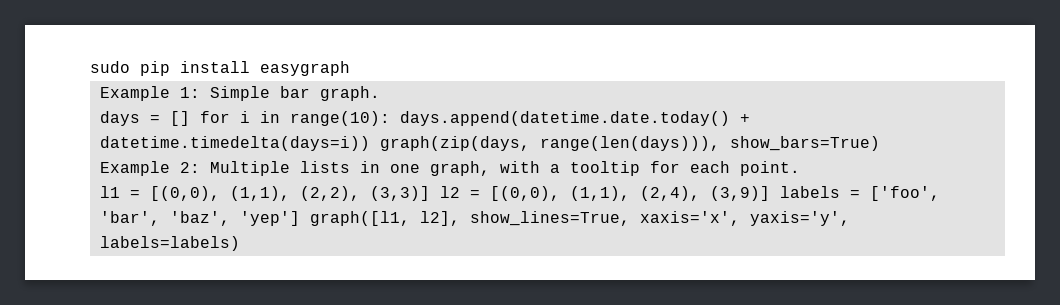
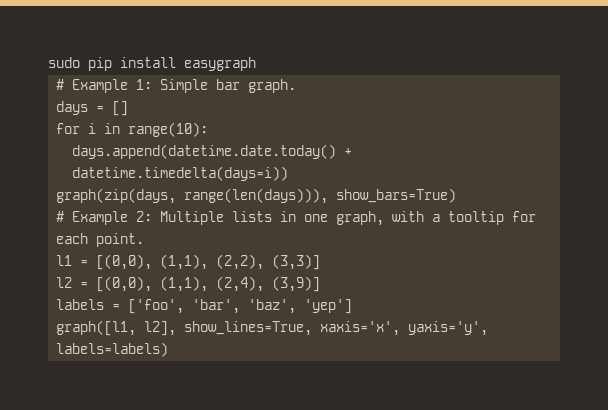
- Example 1: Simple bar graph.
+ # Example 1: Simple bar graph.
- days = [] for i in range(10): days.append(datetime.date.today() + datetime.timedelta(days=i)) graph(zip(days, range(len(days))), show_bars=True)
+ days = []
+ for i in range(10):
+ days.append(datetime.date.today() + datetime.timedelta(days=i))
+ graph(zip(days, range(len(days))), show_bars=True)
- Example 2: Multiple lists in one graph, with a tooltip for each point.
+ # Example 2: Multiple lists in one graph, with a tooltip for each point.
- l1 = [(0,0), (1,1), (2,2), (3,3)] l2 = [(0,0), (1,1), (2,4), (3,9)] labels = ['foo', 'bar', 'baz', 'yep'] graph([l1, l2], show_lines=True, xaxis='x', yaxis='y', labels=labels)
+ l1 = [(0,0), (1,1), (2,2), (3,3)]
+ l2 = [(0,0), (1,1), (2,4), (3,9)]
+ labels = ['foo', 'bar', 'baz', 'yep']
+ graph([l1, l2], show_lines=True, xaxis='x', yaxis='y', labels=labels)

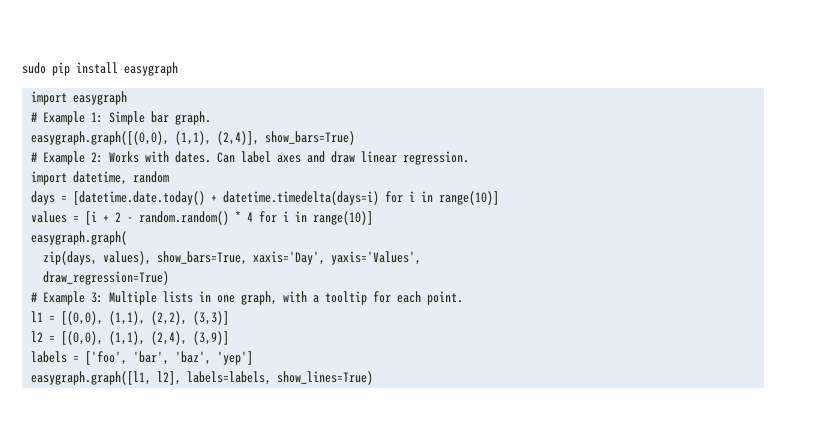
+ import easygraph
- days = []
- for i in range(10):
- days.append(datetime.date.today() + datetime.timedelta(days=i))
- graph(zip(days, range(len(days))), show_bars=True)
- # Example 2: Multiple lists in one graph, with a tooltip for each point.
+ easygraph.graph([(0,0), (1,1), (2,4)], show_bars=True)
+ # Example 2: Works with dates. Can label axes and draw linear regression.
+ import datetime, random
+ days = [datetime.date.today() + datetime.timedelta(days=i) for i in range(10)]
+ values = [i + 2 - random.random() * 4 for i in range(10)]
+ easygraph.graph(
+ zip(days, values), show_bars=True, xaxis='Day', yaxis='Values',
+ draw_regression=True)
+ # Example 3: Multiple lists in one graph, with a tooltip for each point.
- graph([l1, l2], show_lines=True, xaxis='x', yaxis='y', labels=labels)
+ easygraph.graph([l1, l2], labels=labels, show_lines=True)

